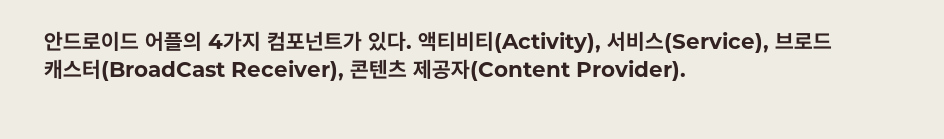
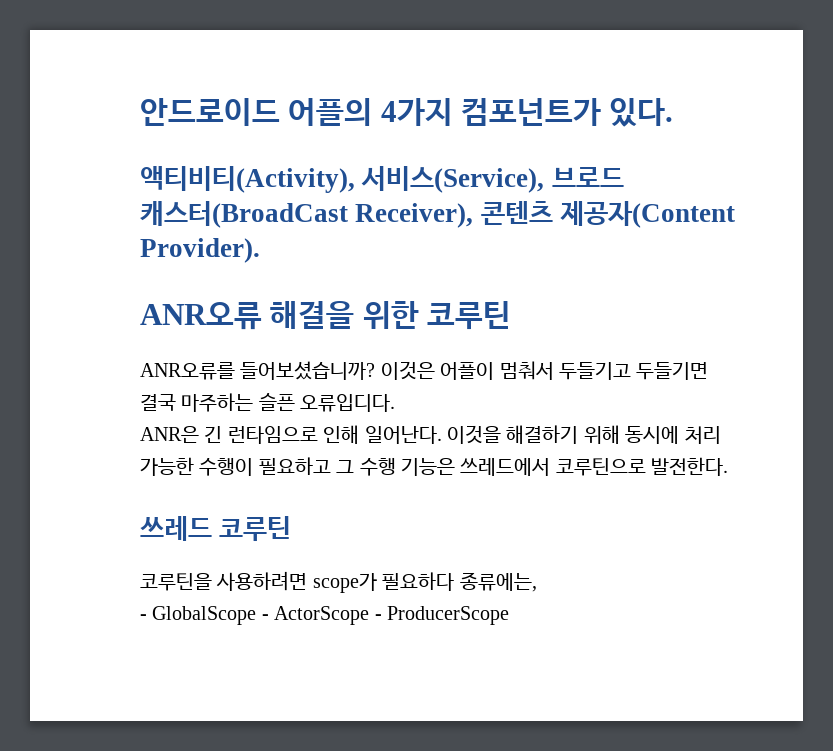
- 안드로이드 어플의 4가지 컴포넌트가 있다. 액티비티(Activity), 서비스(Service), 브로드 캐스터(BroadCast Receiver), 콘텐츠 제공자(Content Provider).
+ 안드로이드 어플의 4가지 컴포넌트가 있다.
+ 액티비티(Activity), 서비스(Service), 브로드 캐스터(BroadCast Receiver), 콘텐츠 제공자(Content Provider).
+ ANR오류 해결을 위한 코루틴
+ ANR오류를 들어보셨습니까? 이것은 어플이 멈춰서 두들기고 두들기면 결국 마주하는 슬픈 오류입디다.
+ ANR은 긴 런타임으로 인해 일어난다. 이것을 해결하기 위해 동시에 처리 가능한 수행이 필요하고 그 수행 기능은 쓰레드에서 코루틴으로 발전한다.
+ 쓰레드 코루틴
+ 코루틴을 사용하려면 scope가 필요하다 종류에는,
+ - GlobalScope - ActorScope - ProducerScope

